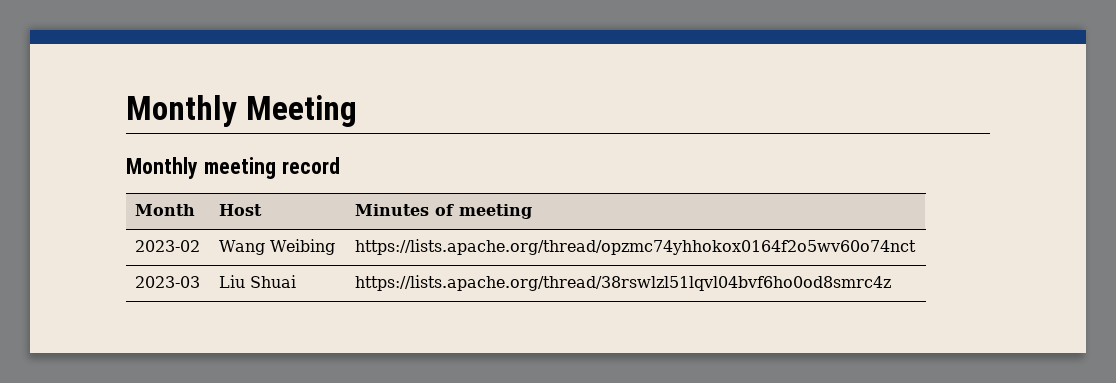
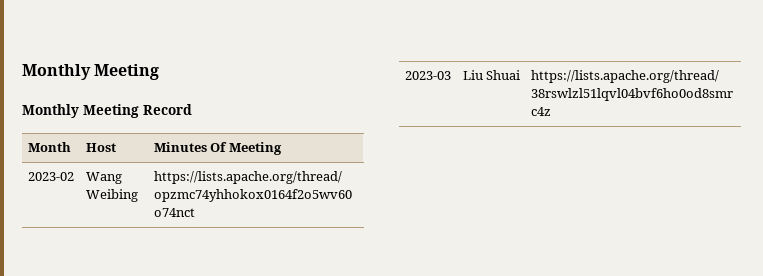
- Monthly meeting record
+ Monthly Meeting Record
- Month | Host | Minutes of meeting
+ Month | Host | Minutes Of Meeting

